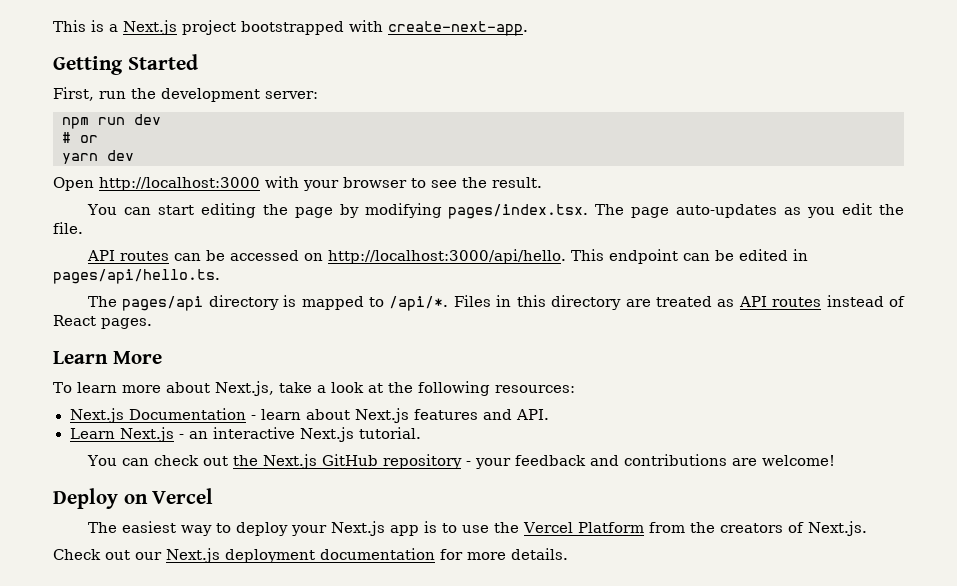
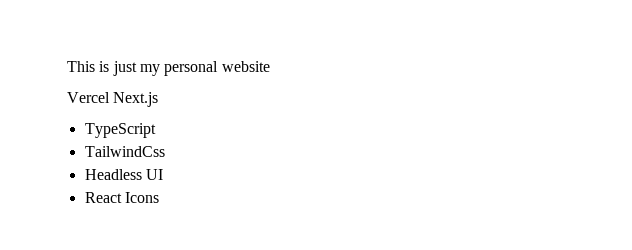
- This is a Next.js project bootstrapped with create-next-app.
- Getting Started
- First, run the development server:
- npm run dev
- # or
- yarn dev
- Open http://localhost:3000 with your browser to see the result.
- You can start editing the page by modifying pages/index.tsx. The page auto-updates as you edit the file.
- API routes can be accessed on http://localhost:3000/api/hello. This endpoint can be edited in pages/api/hello.ts.
- The pages/api directory is mapped to /api/*. Files in this directory are treated as API routes instead of React pages.
- Learn More
- To learn more about Next.js, take a look at the following resources:
- Next.js Documentation - learn about Next.js features and API.
- Learn Next.js - an interactive Next.js tutorial.
- You can check out the Next.js GitHub repository - your feedback and contributions are welcome!
- Deploy on Vercel
- The easiest way to deploy your Next.js app is to use the Vercel Platform from the creators of Next.js.
- Check out our Next.js deployment documentation for more details.
+ This is just my personal website
+ Vercel Next.js
+ TypeScript
+ TailwindCss
+ Headless UI
+ React Icons

